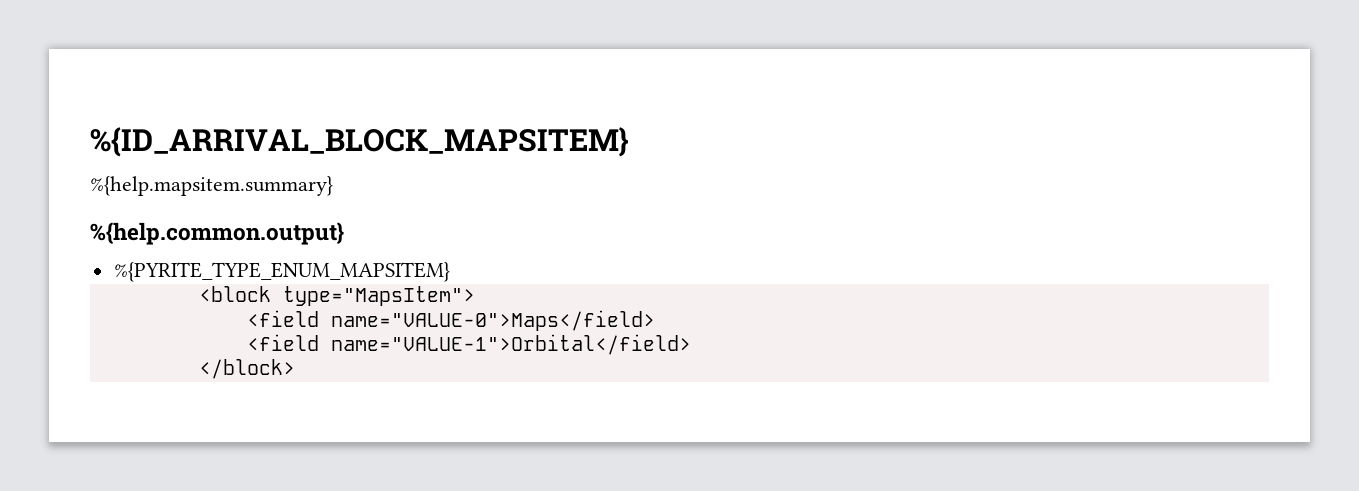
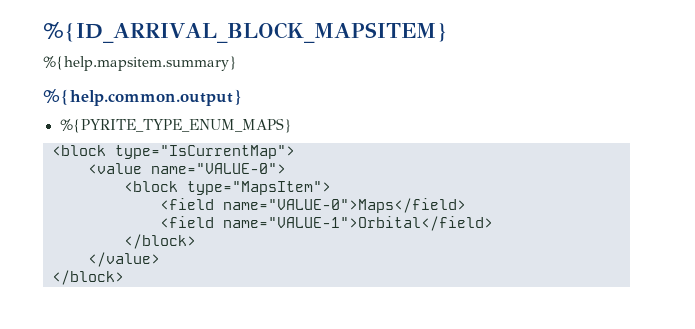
- %{PYRITE_TYPE_ENUM_MAPSITEM}
+ %{PYRITE_TYPE_ENUM_MAPS}
+ <block type="IsCurrentMap">
+ <value name="VALUE-0">
+ </value>
+ </block>

